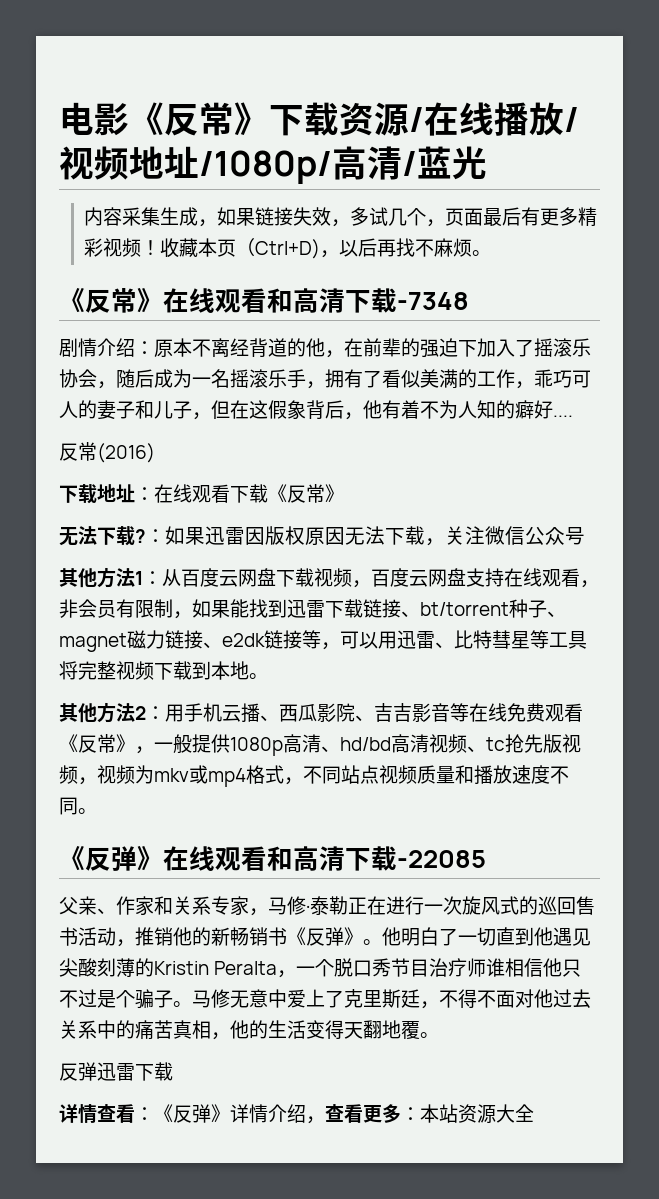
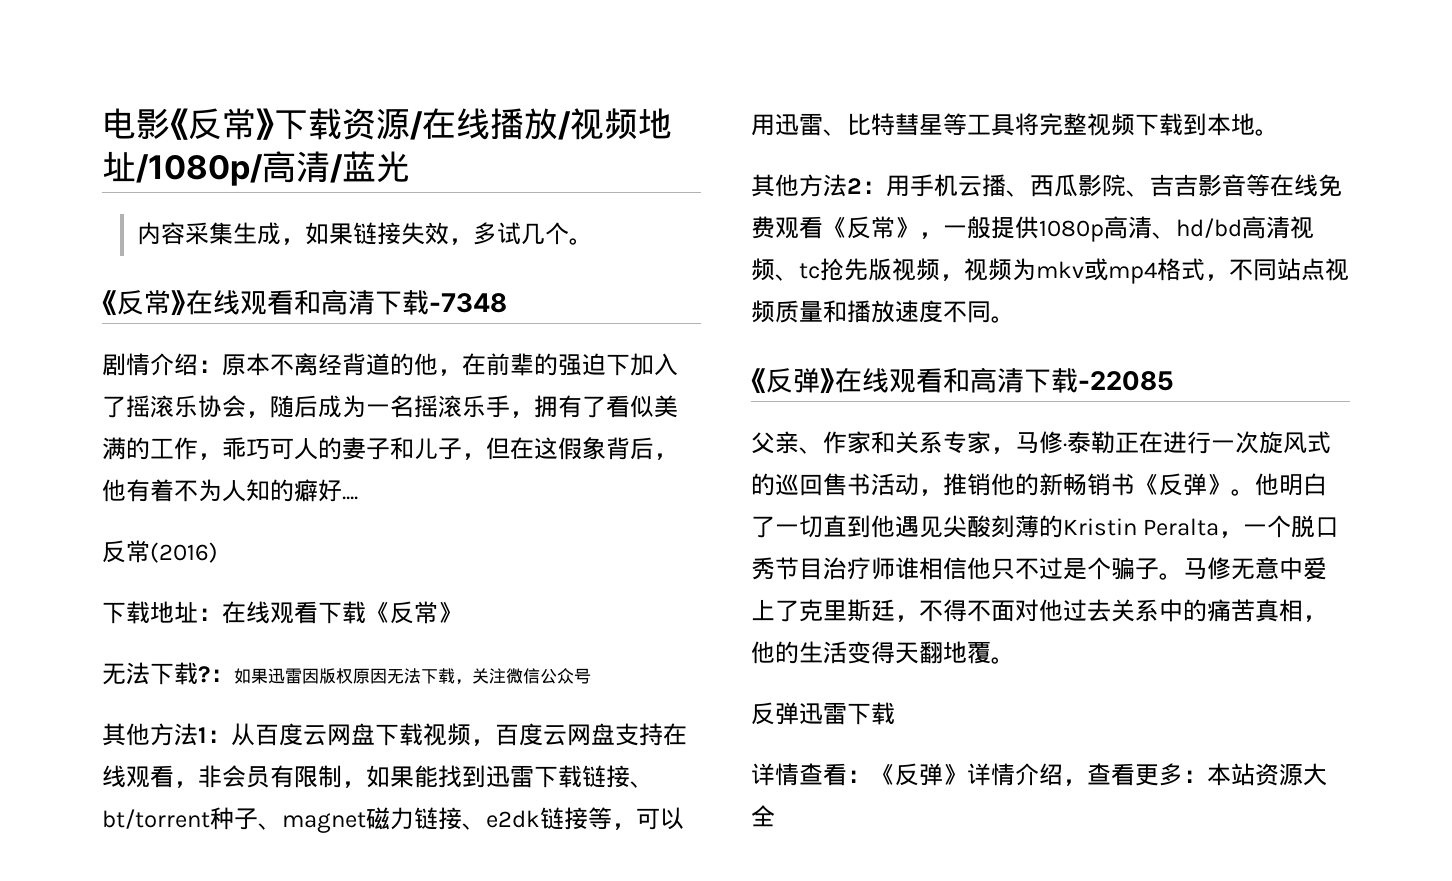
- 内容采集生成，如果链接失效，多试几个，页面最后有更多精彩视频！收藏本页（Ctrl+D)，以后再找不麻烦。
+ 内容采集生成，如果链接失效，多试几个。

